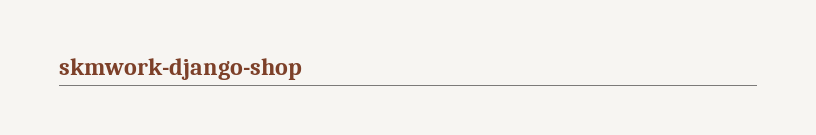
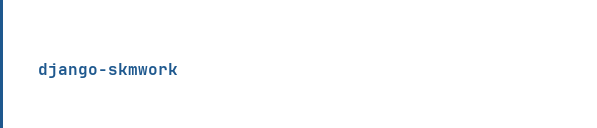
- skmwork-django-shop
+ django-skmwork

